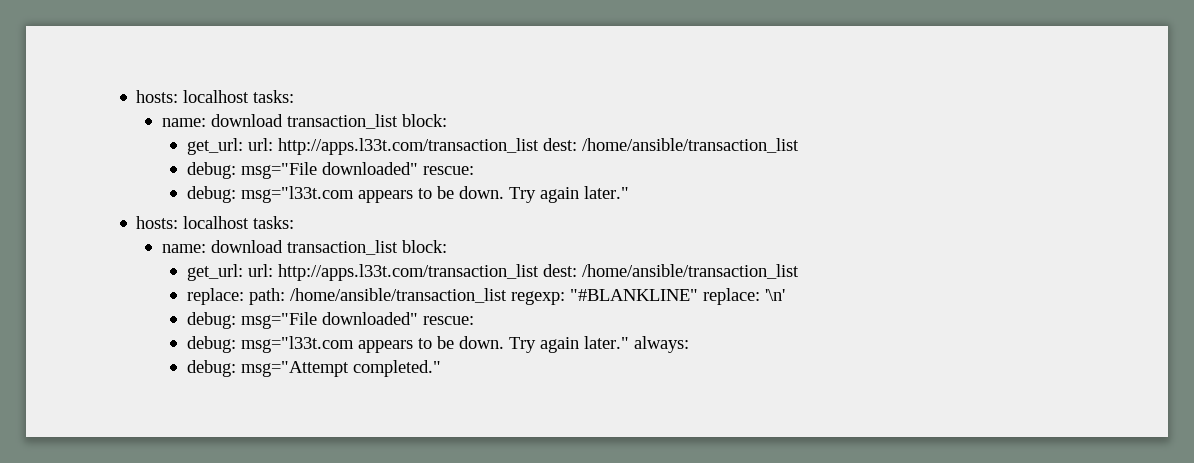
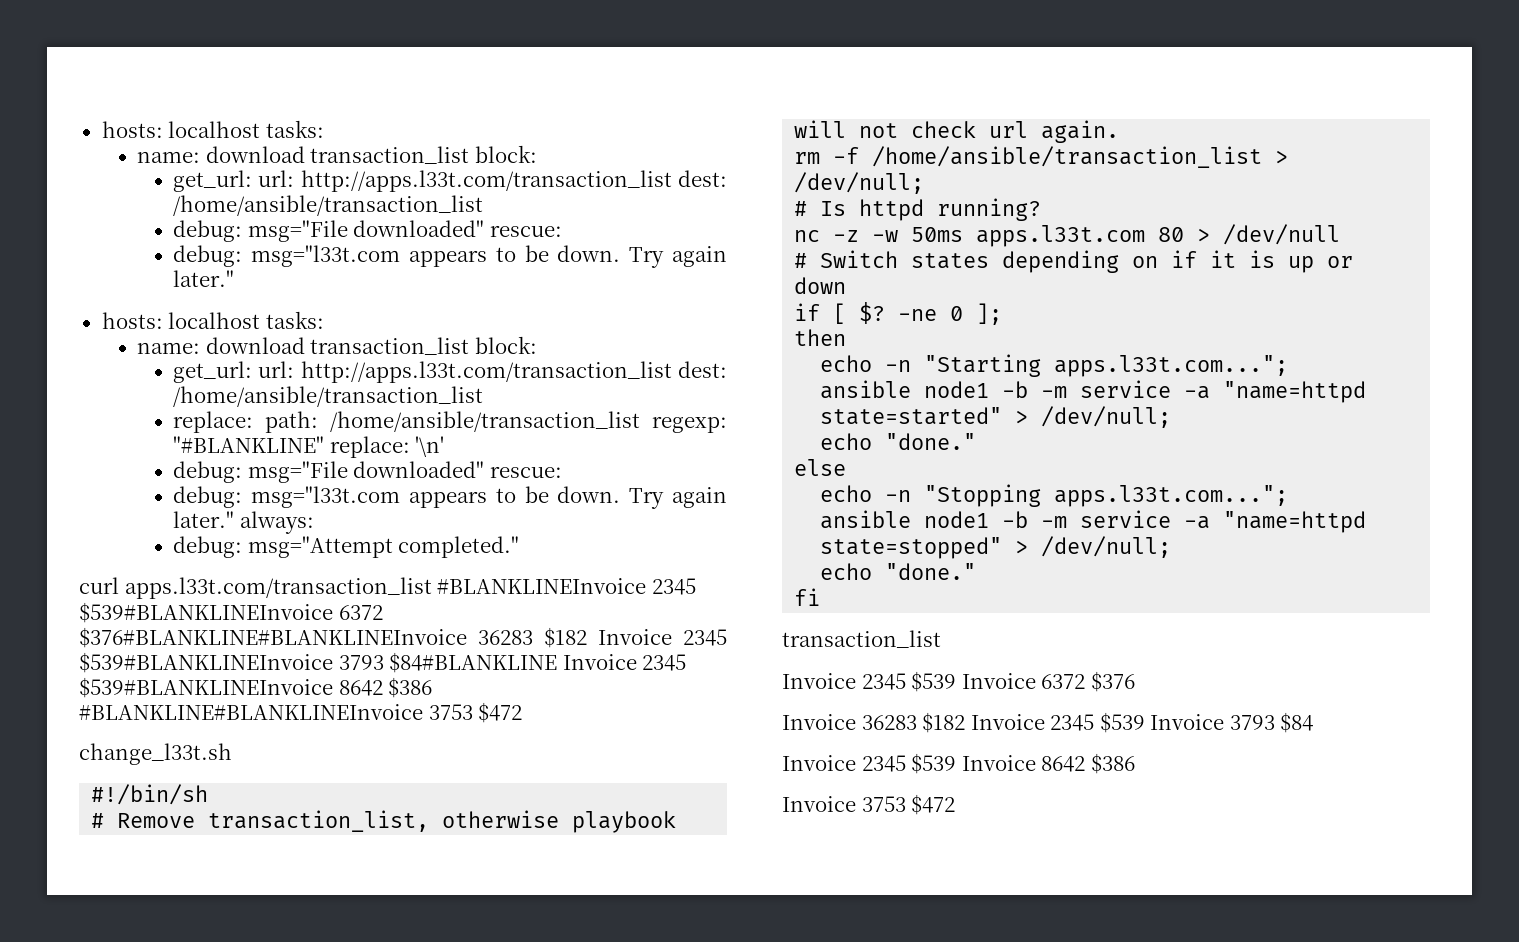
+ curl apps.l33t.com/transaction_list #BLANKLINEInvoice 2345 $539#BLANKLINEInvoice 6372 $376#BLANKLINE#BLANKLINEInvoice 36283 $182 Invoice 2345 $539#BLANKLINEInvoice 3793 $84#BLANKLINE Invoice 2345 $539#BLANKLINEInvoice 8642 $386 #BLANKLINE#BLANKLINEInvoice 3753 $472
+ change_l33t.sh
+ #!/bin/sh
+ # Remove transaction_list, otherwise playbook will not check url again.
+ rm -f /home/ansible/transaction_list > /dev/null;
+ # Is httpd running?
+ nc -z -w 50ms apps.l33t.com 80 > /dev/null
+ # Switch states depending on if it is up or down
+ if [ $? -ne 0 ];
+ then
+ echo -n "Starting apps.l33t.com...";
+ ansible node1 -b -m service -a "name=httpd state=started" > /dev/null;
+ echo "done."
+ else
+ echo -n "Stopping apps.l33t.com...";
+ ansible node1 -b -m service -a "name=httpd state=stopped" > /dev/null;
+ echo "done."
+ fi
+ transaction_list
+ Invoice 2345 $539 Invoice 6372 $376
+ Invoice 36283 $182 Invoice 2345 $539 Invoice 3793 $84
+ Invoice 2345 $539 Invoice 8642 $386
+ Invoice 3753 $472

